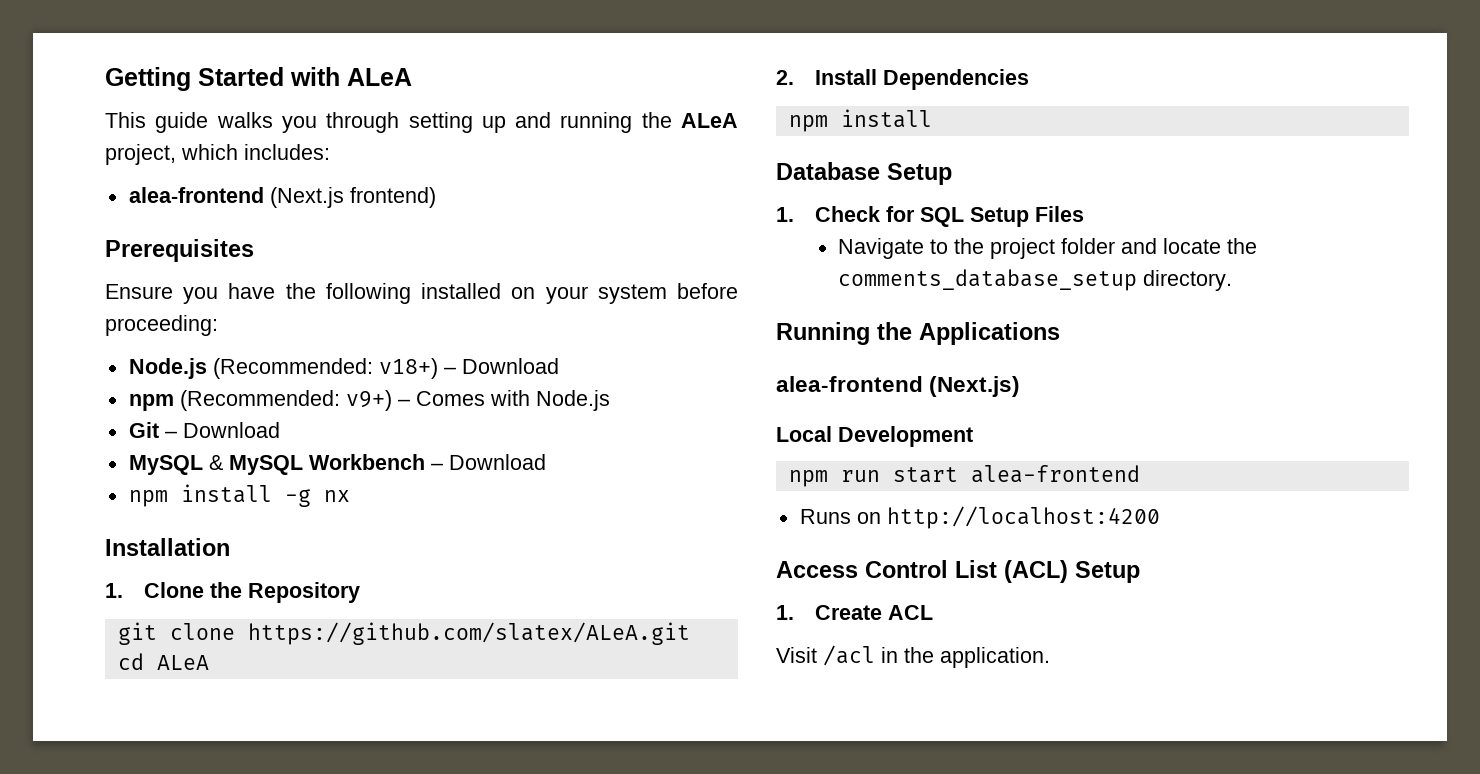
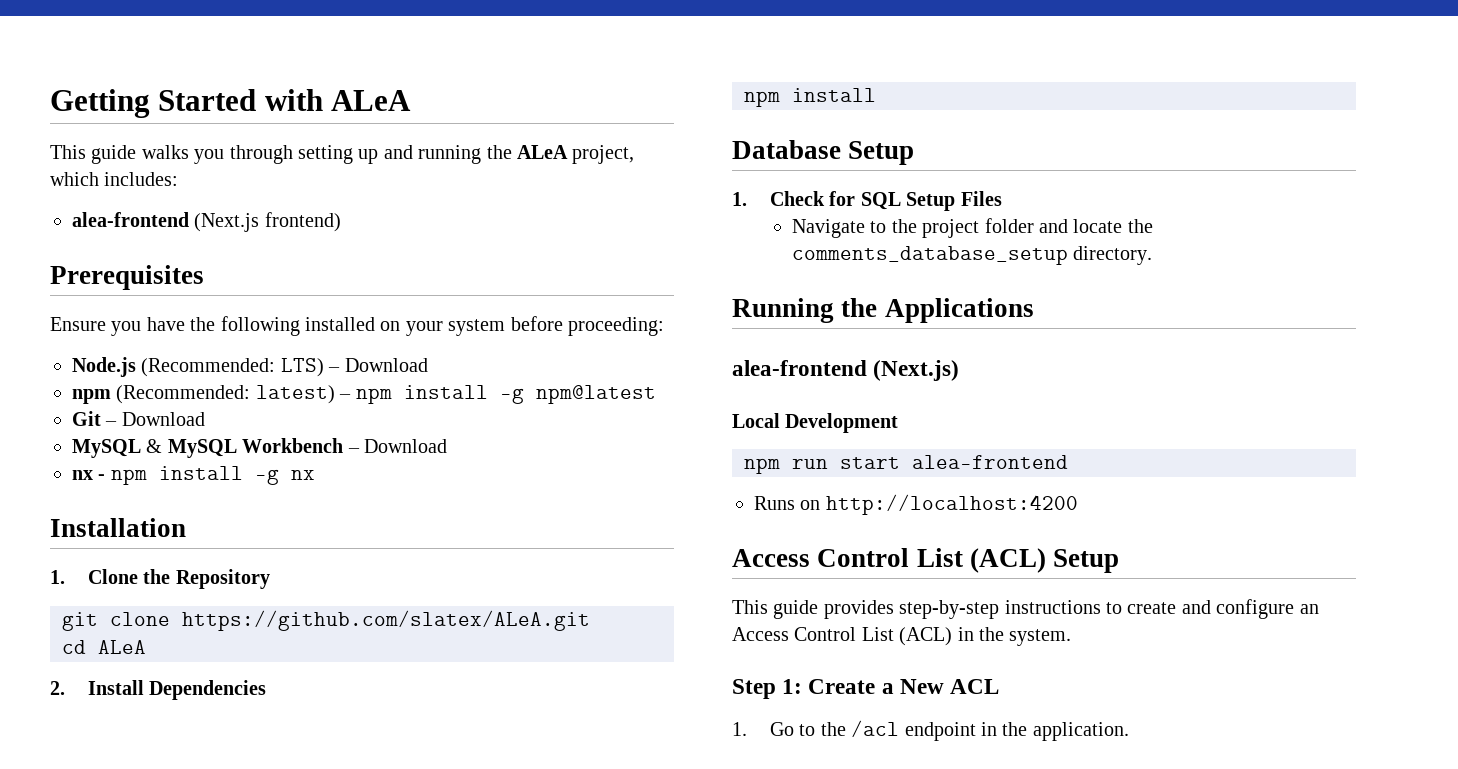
- Node.js (Recommended: v18+) – Download
+ Node.js (Recommended: LTS) – Download
- npm (Recommended: v9+) – Comes with Node.js
+ npm (Recommended: latest) – npm install -g npm@latest
- npm install -g nx
+ nx - npm install -g nx
- 1. Create ACL
- Visit /acl in the application.
+ This guide provides step-by-step instructions to create and configure an Access Control List (ACL) in the system.
+ Step 1: Create a New ACL
+ 1. Go to the /acl endpoint in the application.

